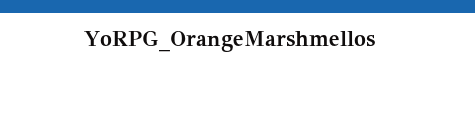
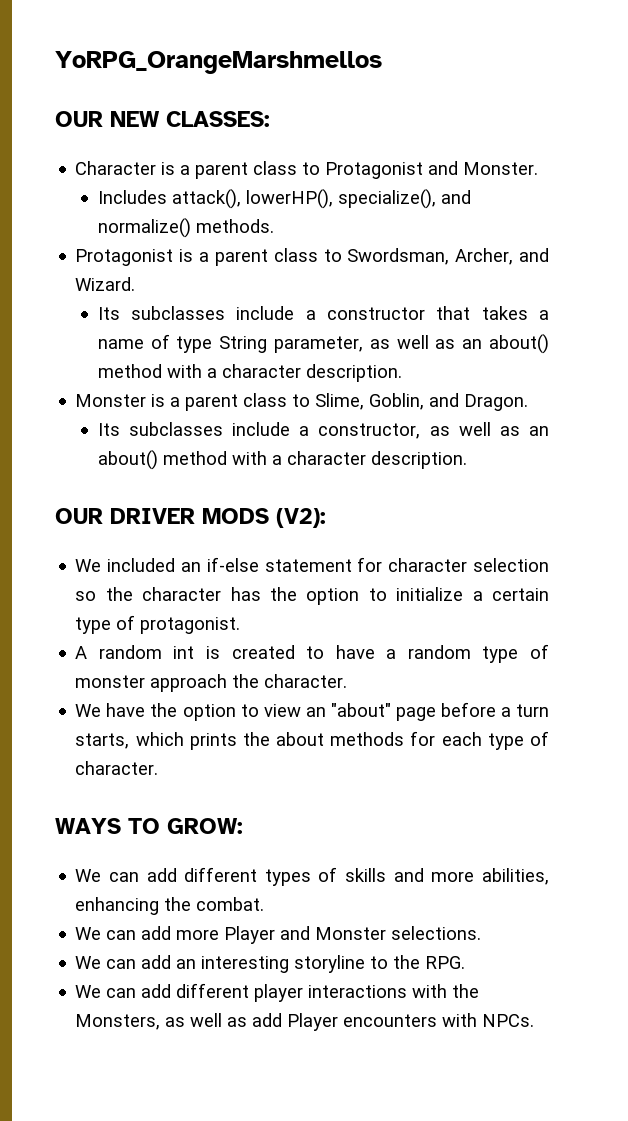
+ OUR NEW CLASSES:
+ Character is a parent class to Protagonist and Monster.
+ Includes attack(), lowerHP(), specialize(), and normalize() methods.
+ Protagonist is a parent class to Swordsman, Archer, and Wizard.
+ Its subclasses include a constructor that takes a name of type String parameter, as well as an about() method with a character description.
+ Monster is a parent class to Slime, Goblin, and Dragon.
+ Its subclasses include a constructor, as well as an about() method with a character description.
+ OUR DRIVER MODS (V2):
+ We included an if-else statement for character selection so the character has the option to initialize a certain type of protagonist.
+ A random int is created to have a random type of monster approach the character.
+ We have the option to view an "about" page before a turn starts, which prints the about methods for each type of character.
+ WAYS TO GROW:
+ We can add different types of skills and more abilities, enhancing the combat.
+ We can add more Player and Monster selections.
+ We can add an interesting storyline to the RPG.
+ We can add different player interactions with the Monsters, as well as add Player encounters with NPCs.

